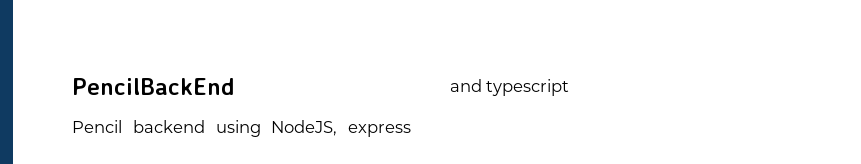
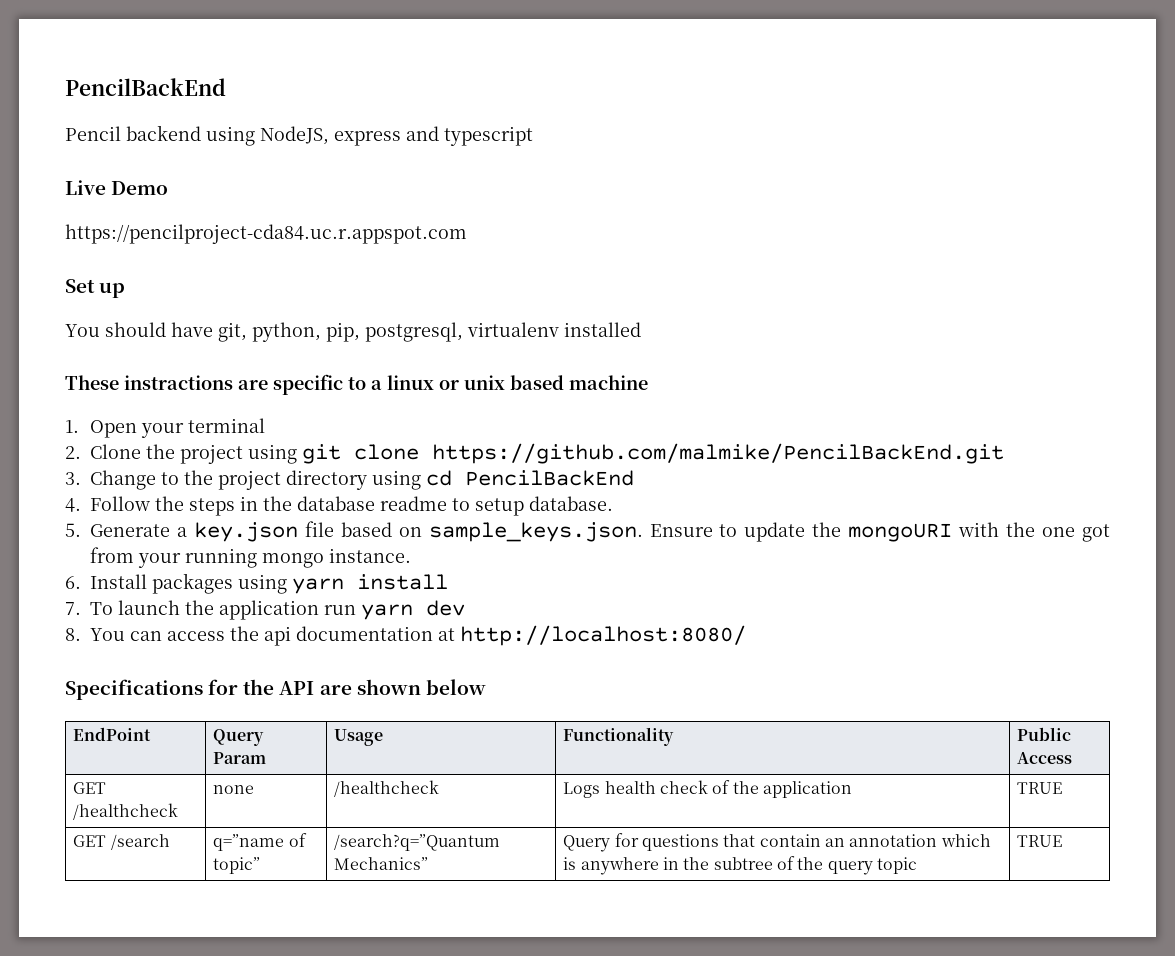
+ Live Demo
+ https://pencilproject-cda84.uc.r.appspot.com
+ Set up
+ You should have git, python, pip, postgresql, virtualenv installed
+ These instractions are specific to a linux or unix based machine
+ 1. Open your terminal
+ 2. Clone the project using git clone https://github.com/malmike/PencilBackEnd.git
+ 3. Change to the project directory using cd PencilBackEnd
+ 4. Follow the steps in the database readme to setup database.
+ 5. Generate a key.json file based on sample_keys.json. Ensure to update the mongoURI with the one got from your running mongo instance.
+ 6. Install packages using yarn install
+ 7. To launch the application run yarn dev
+ 8. You can access the api documentation at http://localhost:8080/
+ Specifications for the API are shown below
+ EndPoint | Query Param | Usage | Functionality | Public Access
+ GET /healthcheck | none | /healthcheck | Logs health check of the application | TRUE
+ GET /search | q=”name of topic” | /search?q=”Quantum Mechanics” | Query for questions that contain an annotation which is anywhere in the subtree of the query topic | TRUE

